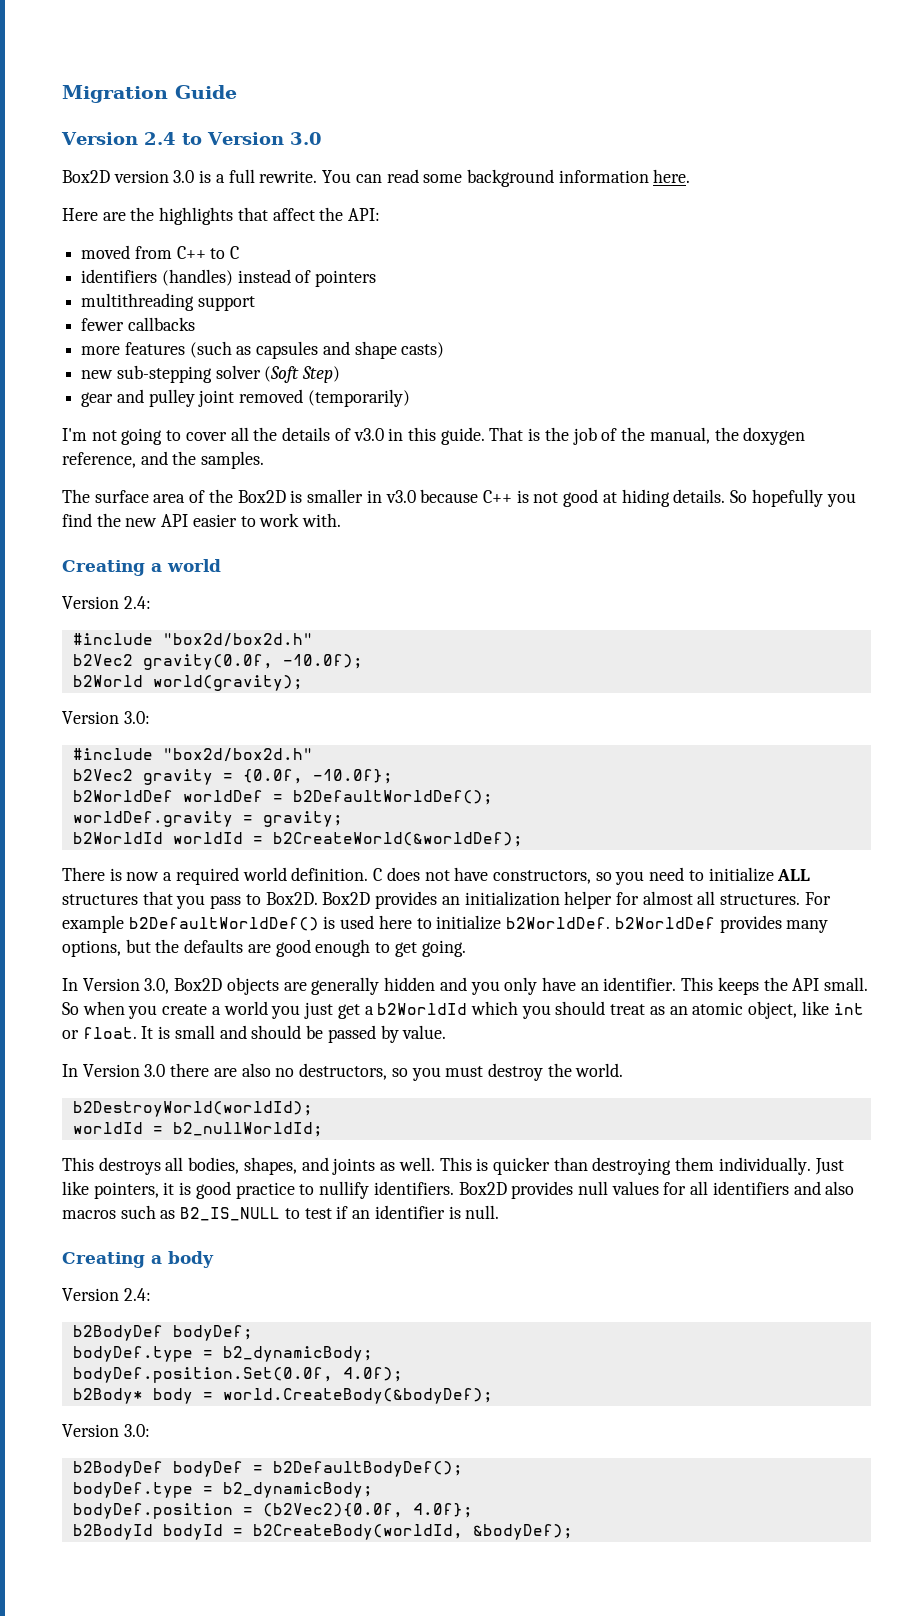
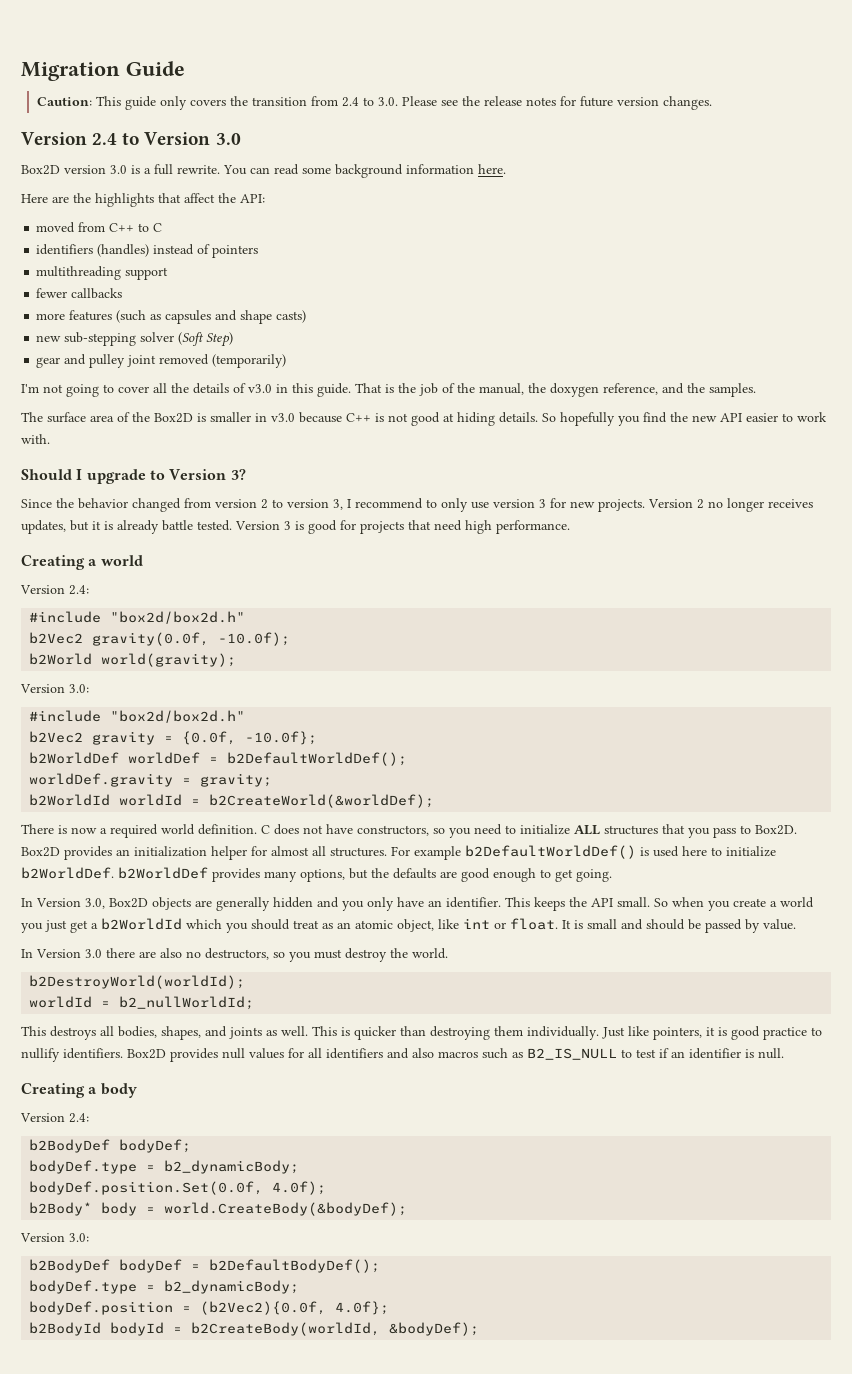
+ Caution: This guide only covers the transition from 2.4 to 3.0. Please see the release notes for future version changes.
+ Should I upgrade to Version 3?
+ Since the behavior changed from version 2 to version 3, I recommend to only use version 3 for new projects. Version 2 no longer receives updates, but it is already battle tested. Version 3 is good for projects that need high performance.

